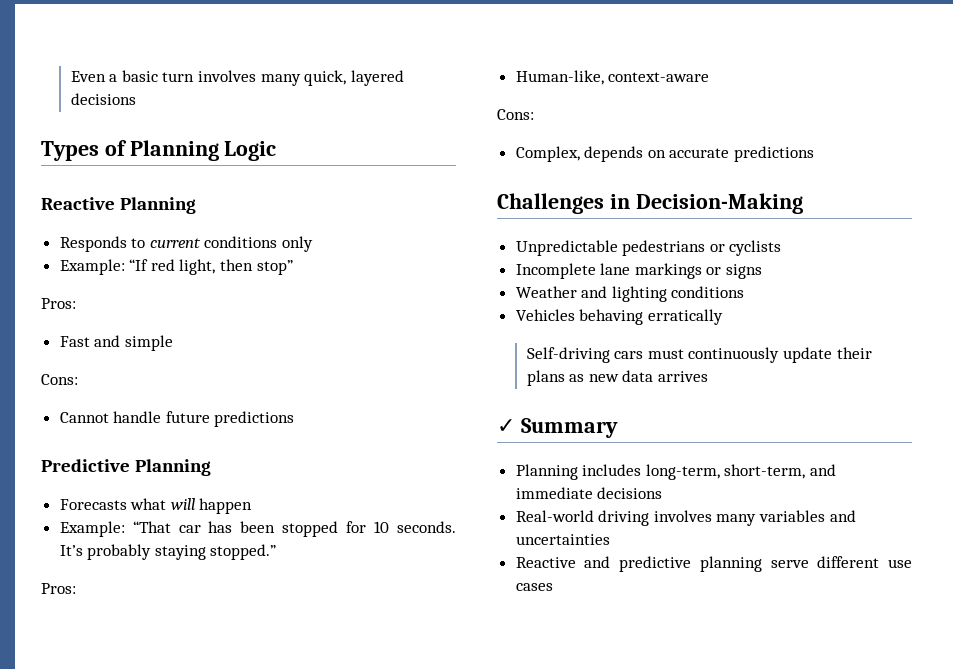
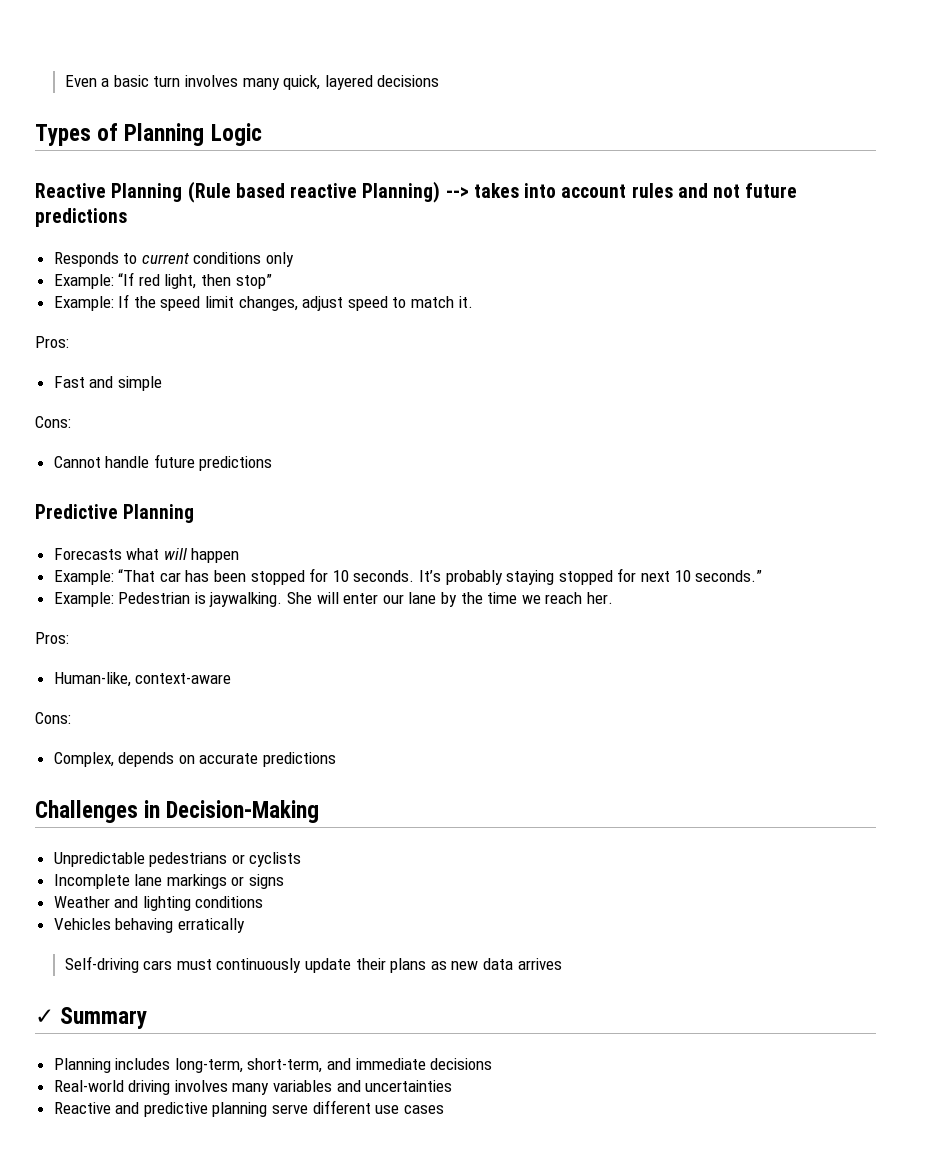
- Reactive Planning
+ Reactive Planning (Rule based reactive Planning) --> takes into account rules and not future predictions
+ Example: If the speed limit changes, adjust speed to match it.
- It’s probably staying stopped.”
+ It’s probably staying stopped for next 10 seconds.”
+ Example: Pedestrian is jaywalking. She will enter our lane by the time we reach her.

